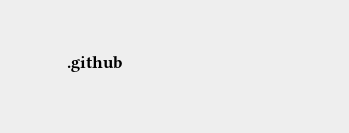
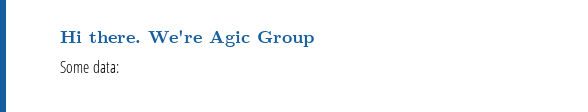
- .github
+ Hi there. We're Agic Group
+ Some data:

